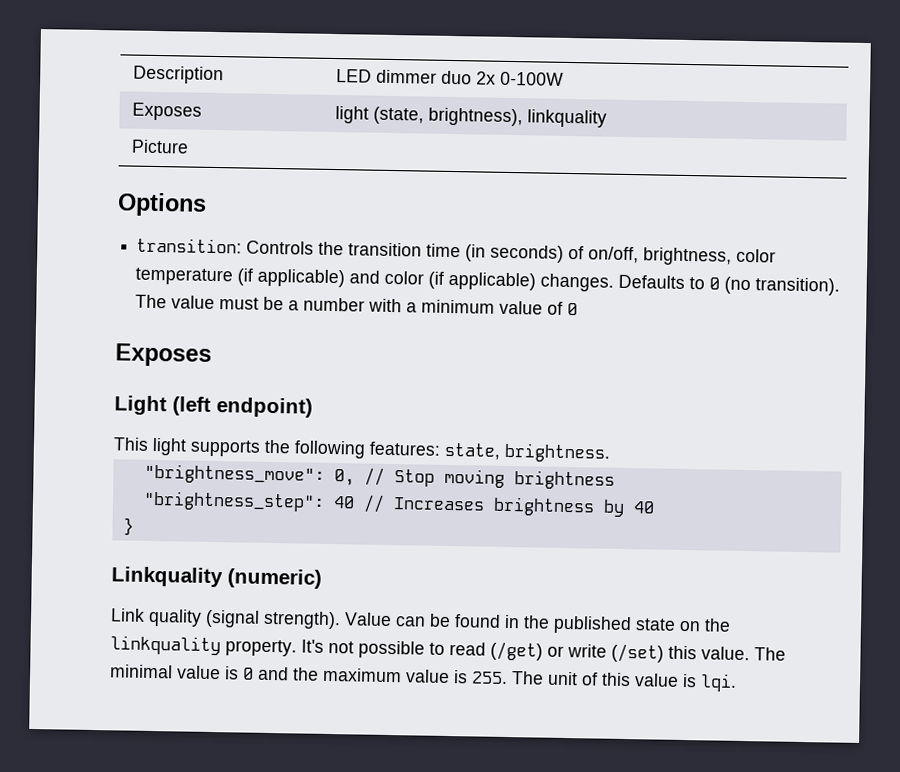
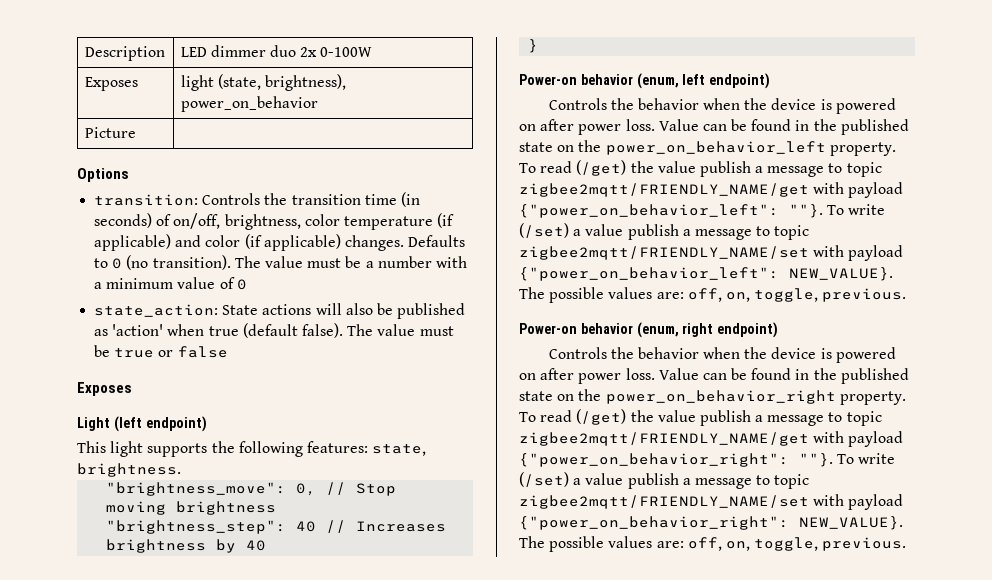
- Exposes | light (state, brightness), linkquality
+ Exposes | light (state, brightness), power_on_behavior
+ state_action: State actions will also be published as 'action' when true (default false). The value must be true or false
- Linkquality (numeric)
- Link quality (signal strength).
+ Power-on behavior (enum, left endpoint)
+ Controls the behavior when the device is powered on after power loss.
- Value can be found in the published state on the linkquality property. It's not possible to read (/get) or write (/set) this value. The minimal value is 0 and the maximum value is 255. The unit of this value is lqi.
+ Value can be found in the published state on the power_on_behavior_left property. To read (/get) the value publish a message to topic zigbee2mqtt/FRIENDLY_NAME/get with payload {"power_on_behavior_left": ""}. To write (/set) a value publish a message to topic zigbee2mqtt/FRIENDLY_NAME/set with payload {"power_on_behavior_left": NEW_VALUE}. The possible values are: off, on, toggle, previous.
+ Power-on behavior (enum, right endpoint)
+ Controls the behavior when the device is powered on after power loss. Value can be found in the published state on the power_on_behavior_right property. To read (/get) the value publish a message to topic zigbee2mqtt/FRIENDLY_NAME/get with payload {"power_on_behavior_right": ""}. To write (/set) a value publish a message to topic zigbee2mqtt/FRIENDLY_NAME/set with payload {"power_on_behavior_right": NEW_VALUE}. The possible values are: off, on, toggle, previous.

